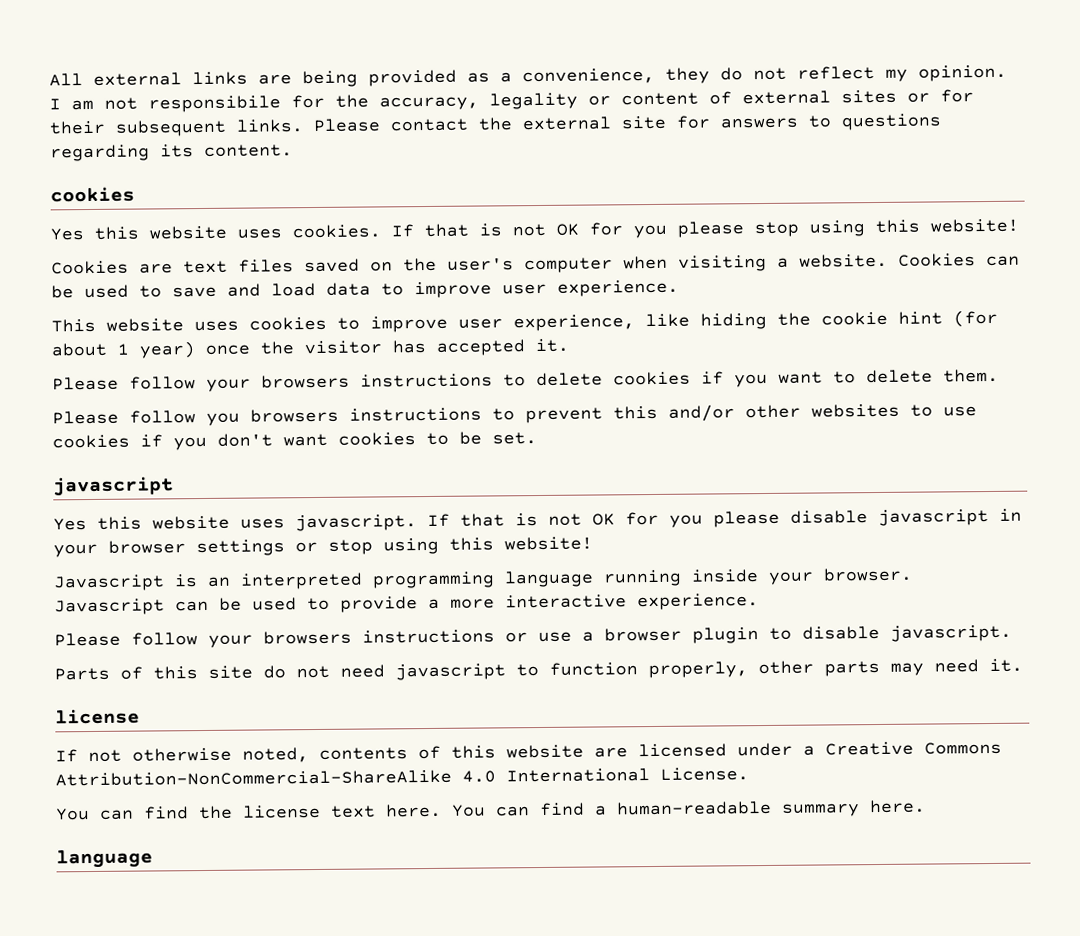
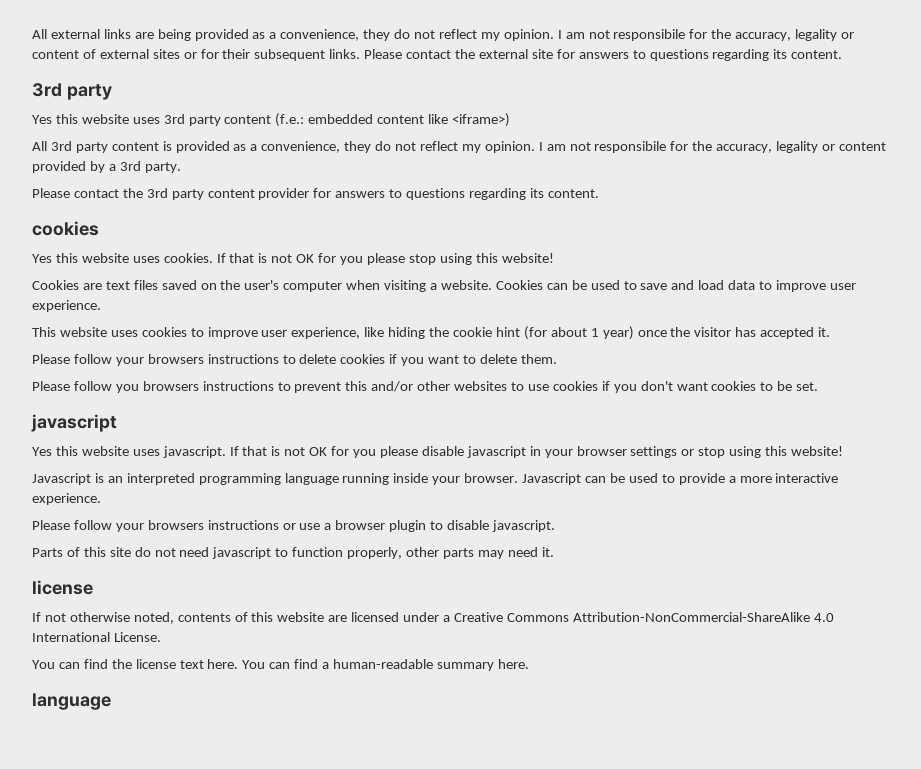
  Please contact the external site for answers to questions regarding its content.
+ 3rd party
+ Yes this website uses 3rd party content (f.e.: embedded content like <iframe>)
+ All 3rd party content is provided as a convenience, they do not reflect my opinion. I am not responsibile for the accuracy, legality or content provided by a 3rd party.
+ Please contact the 3rd party content provider for answers to questions regarding its content.

